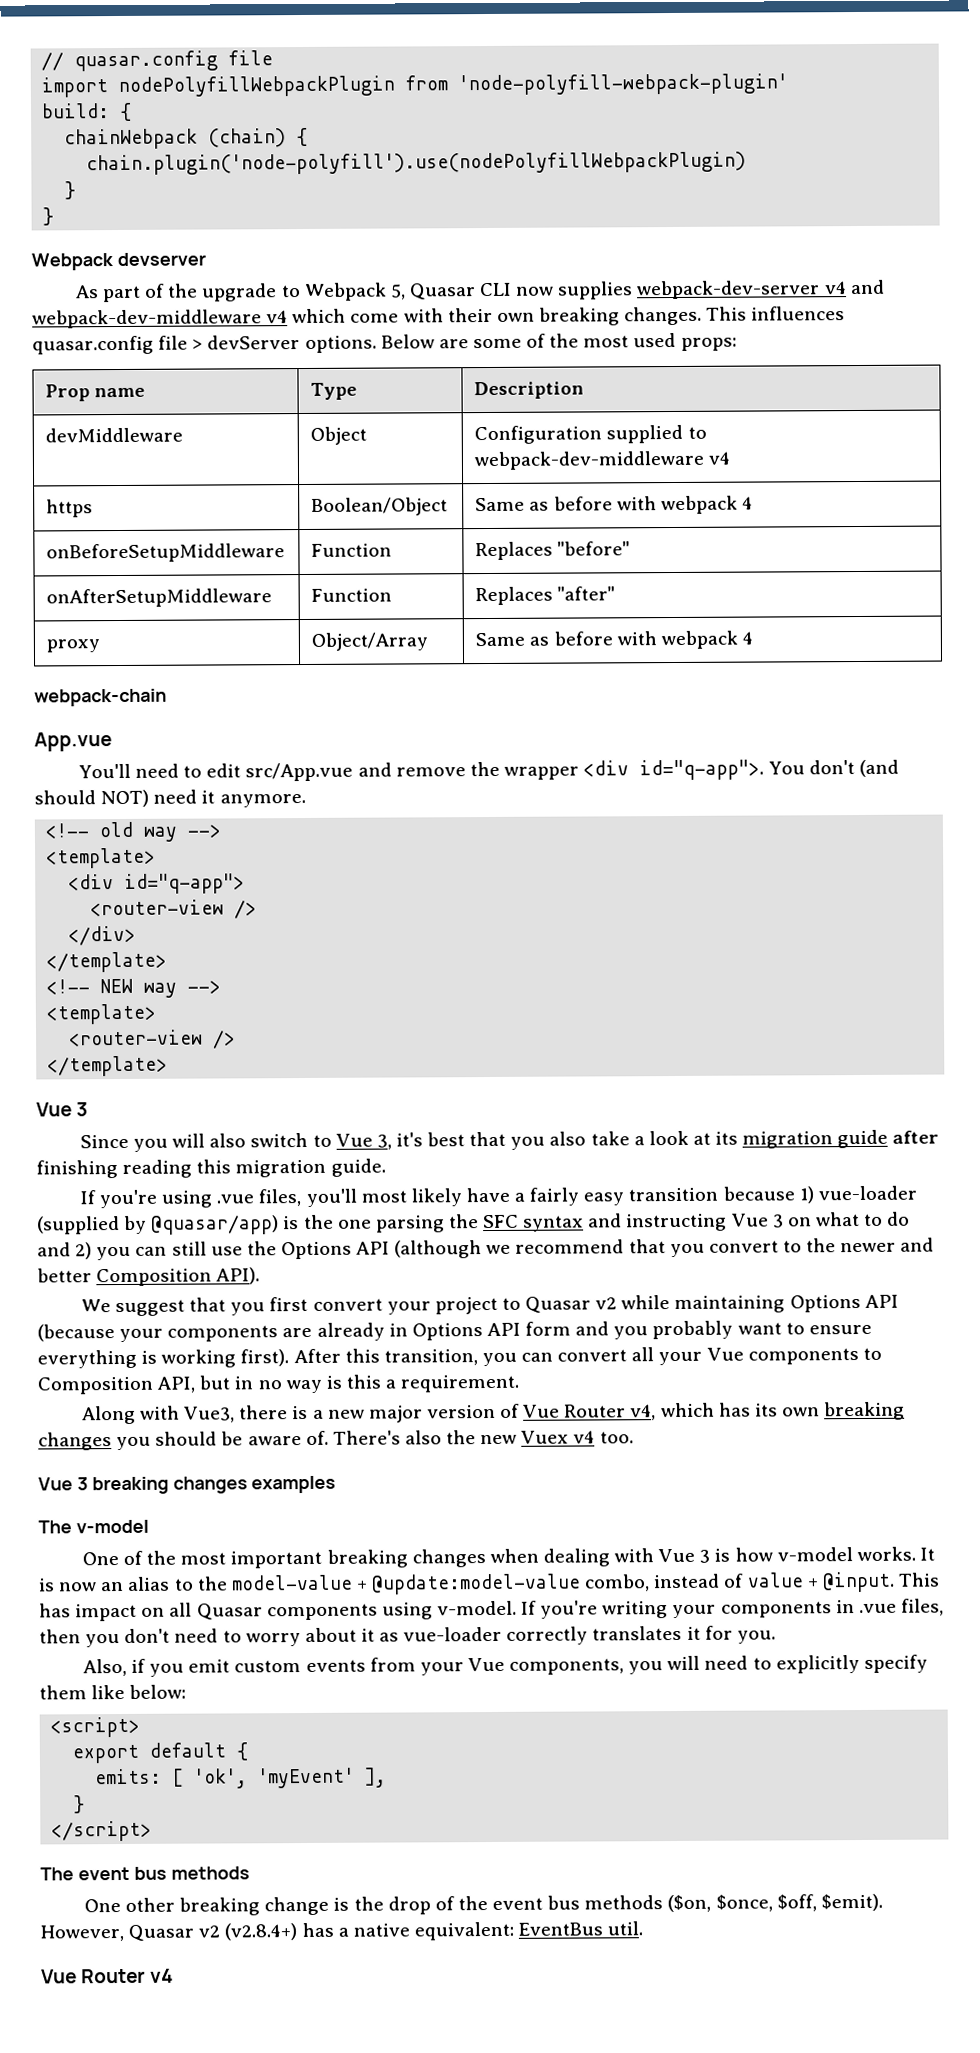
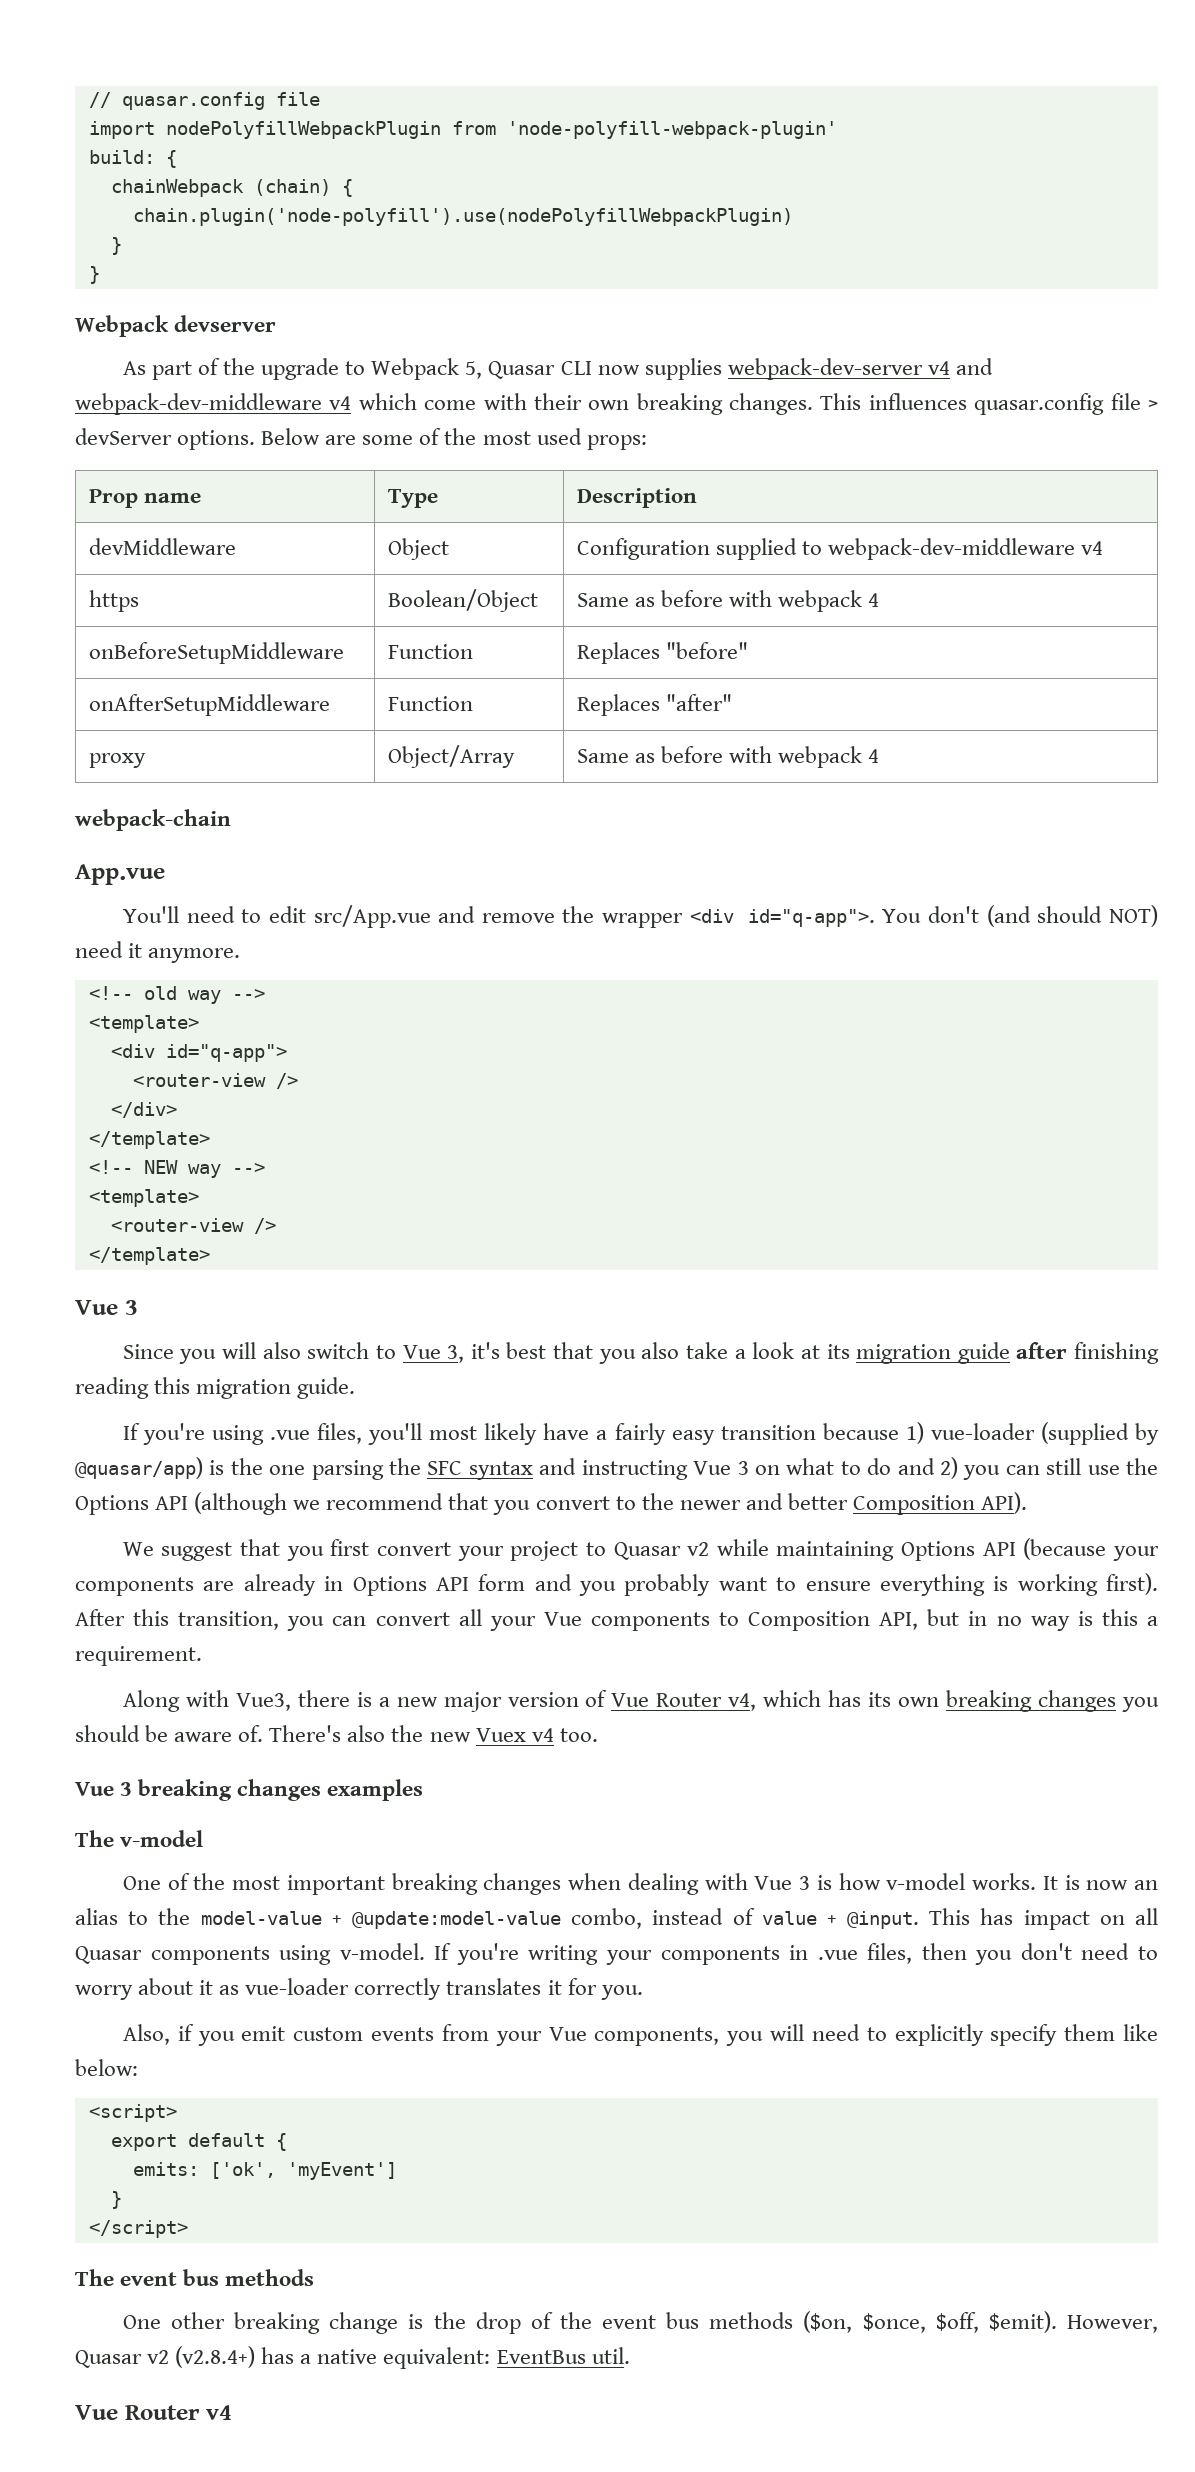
- emits: [ 'ok', 'myEvent' ],
+ emits: ['ok', 'myEvent']

